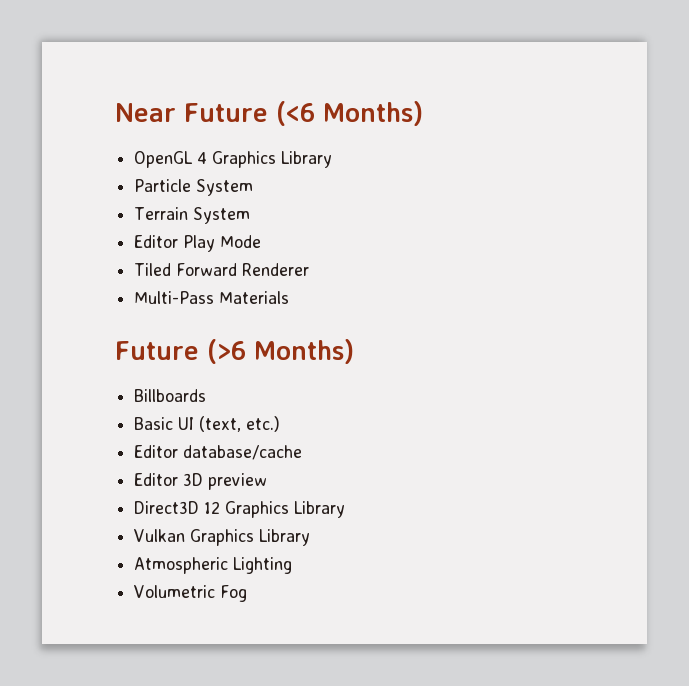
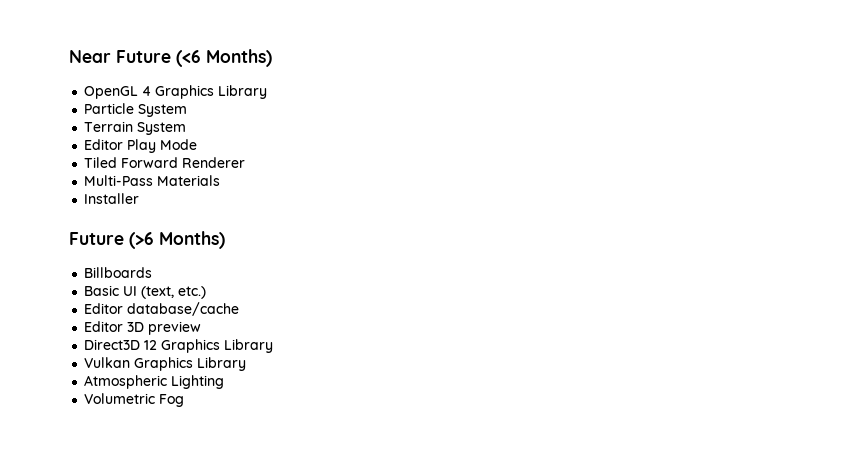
+ Installer

